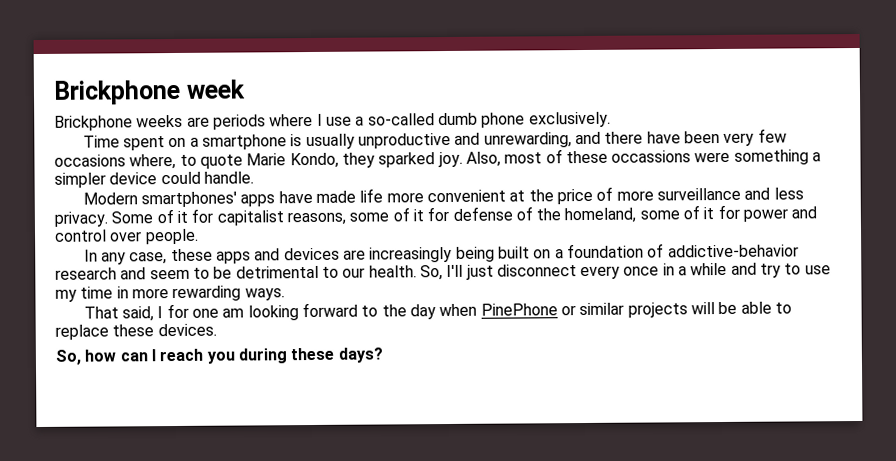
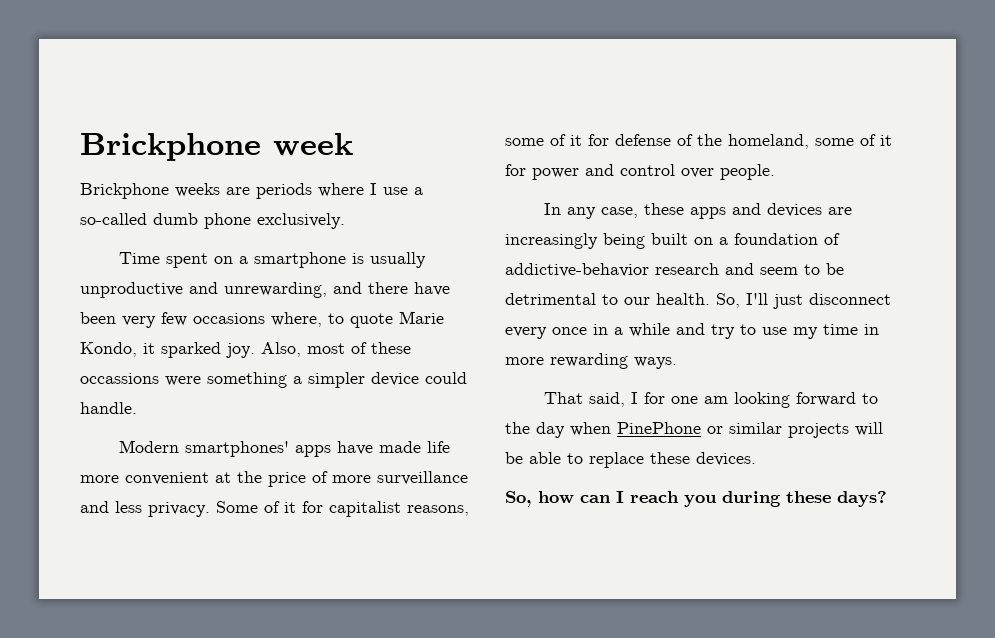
- Time spent on a smartphone is usually unproductive and unrewarding, and there have been very few occasions where, to quote Marie Kondo, they sparked joy.
+ Time spent on a smartphone is usually unproductive and unrewarding, and there have been very few occasions where, to quote Marie Kondo, it sparked joy.

